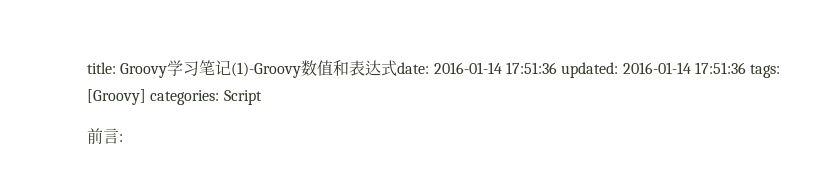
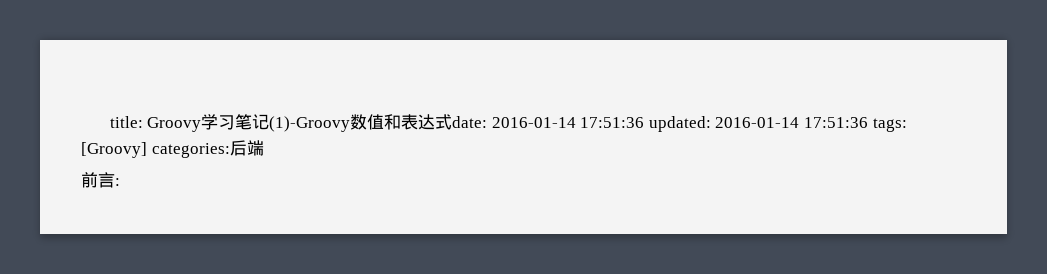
- title: Groovy学习笔记(1)-Groovy数值和表达式date: 2016-01-14 17:51:36 updated: 2016-01-14 17:51:36 tags: [Groovy] categories: Script
+ title: Groovy学习笔记(1)-Groovy数值和表达式date: 2016-01-14 17:51:36 updated: 2016-01-14 17:51:36 tags: [Groovy] categories:后端

